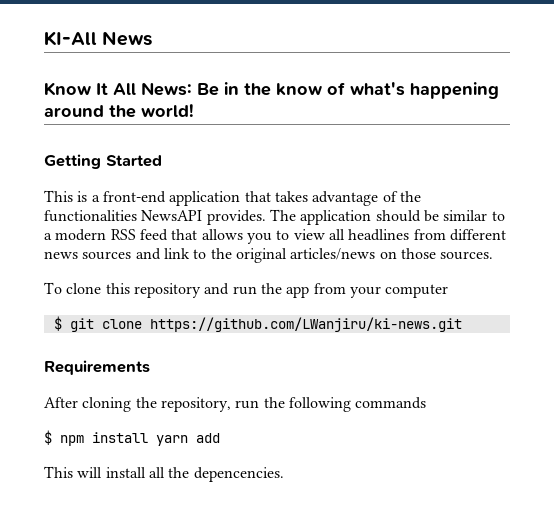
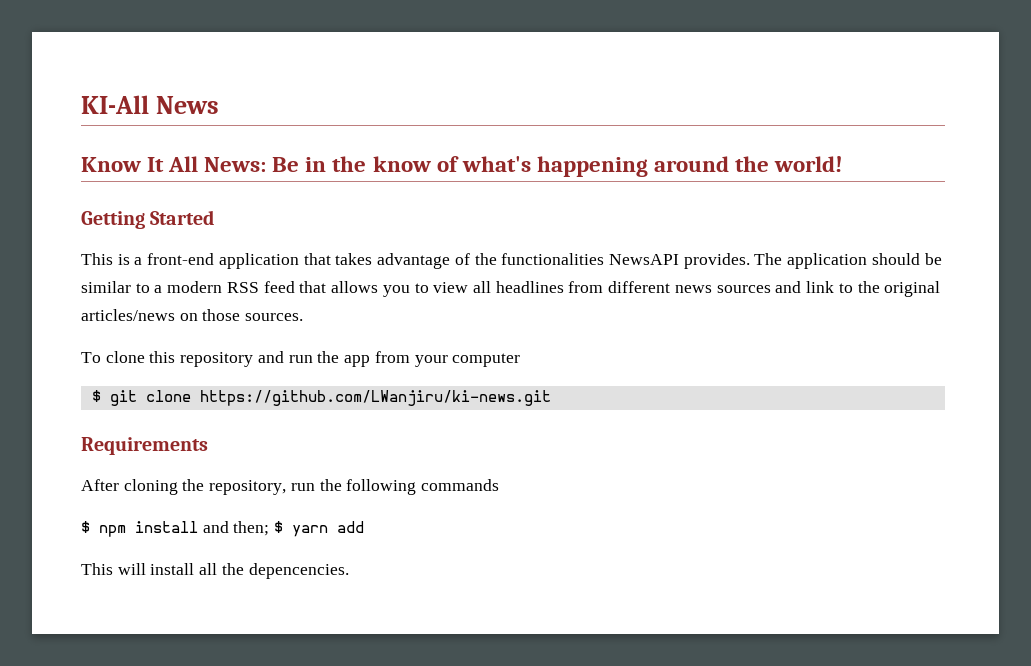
- $ npm install yarn add
+ $ npm install and then; $ yarn add

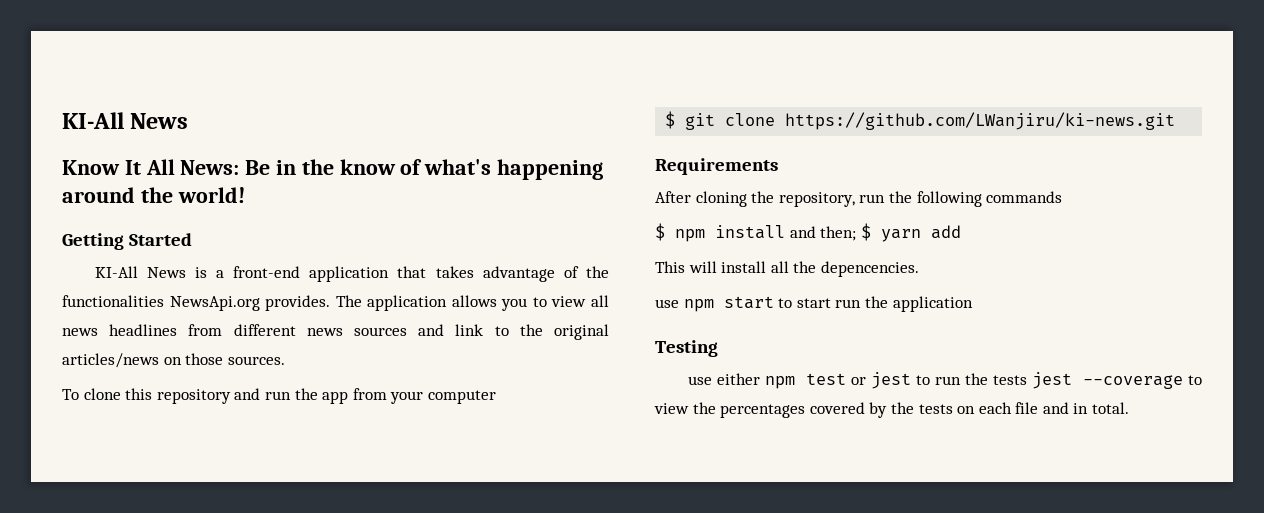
- This is a front-end application that takes advantage of the functionalities NewsAPI provides.
+ KI-All News is a front-end application that takes advantage of the functionalities NewsApi.org provides.
- The application should be similar to a modern RSS feed that allows you to view all headlines from different news sources and link to the original articles/news on those sources.
+ The application allows you to view all news headlines from different news sources and link to the original articles/news on those sources.
+ use npm start to start run the application
+ Testing
+ use either npm test or jest to run the tests jest --coverage to view the percentages covered by the tests on each file and in total.

